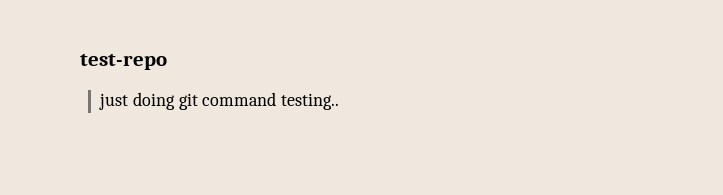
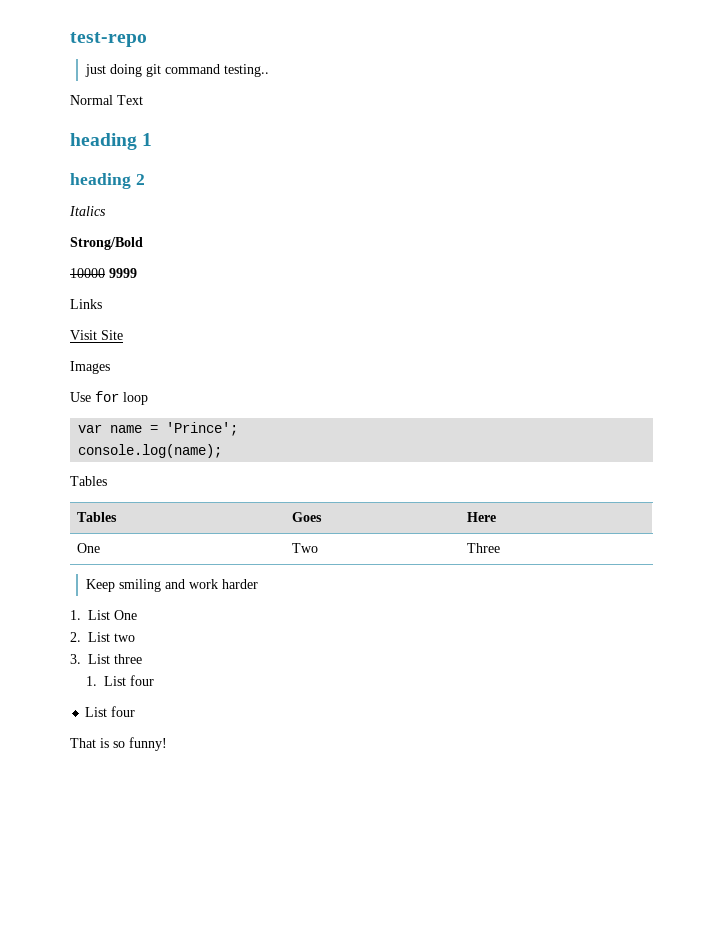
+ Normal Text
+ heading 1
+ heading 2
+ Italics
+ Strong/Bold
+ 10000 9999
+ Links
+ Visit Site
+ Images
+ Use for loop
+ var name = 'Prince';
+ console.log(name);
+ Tables
+ Tables | Goes | Here
+ One | Two | Three
+ Keep smiling and work harder
+ 1. List One
+ 2. List two
+ 3. List three
+ 1. List four
+ List four
+ That is so funny!

